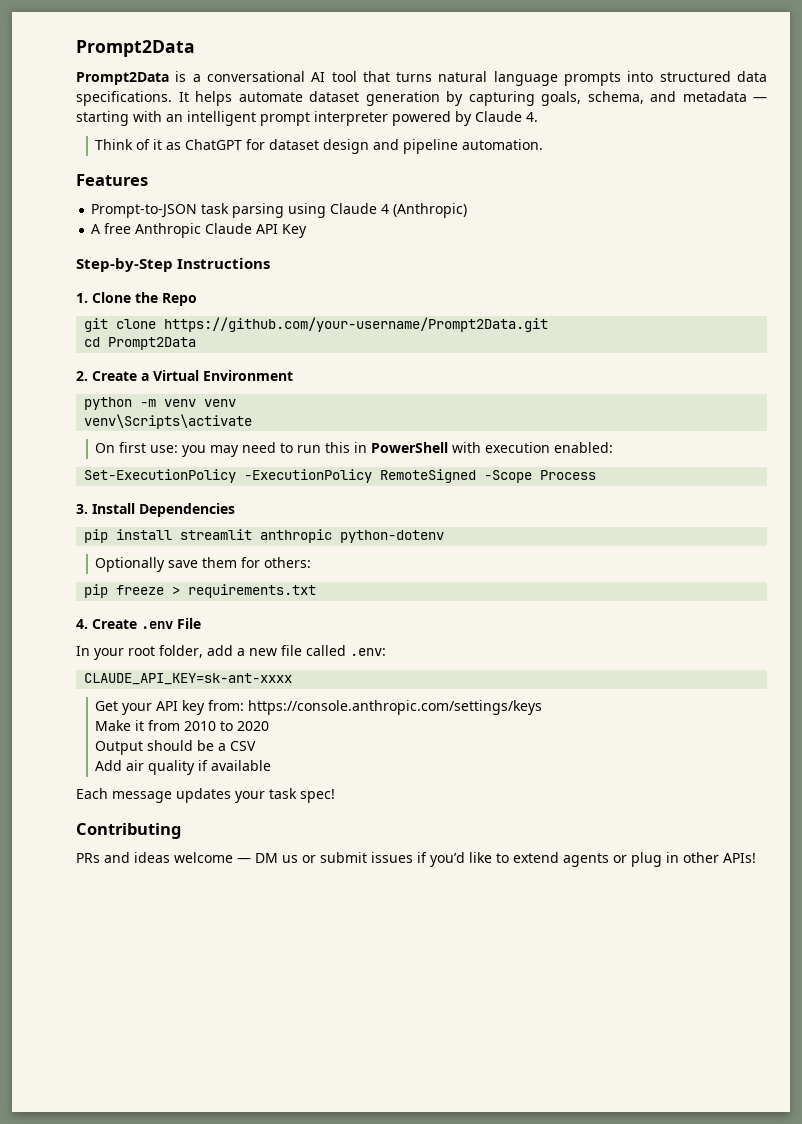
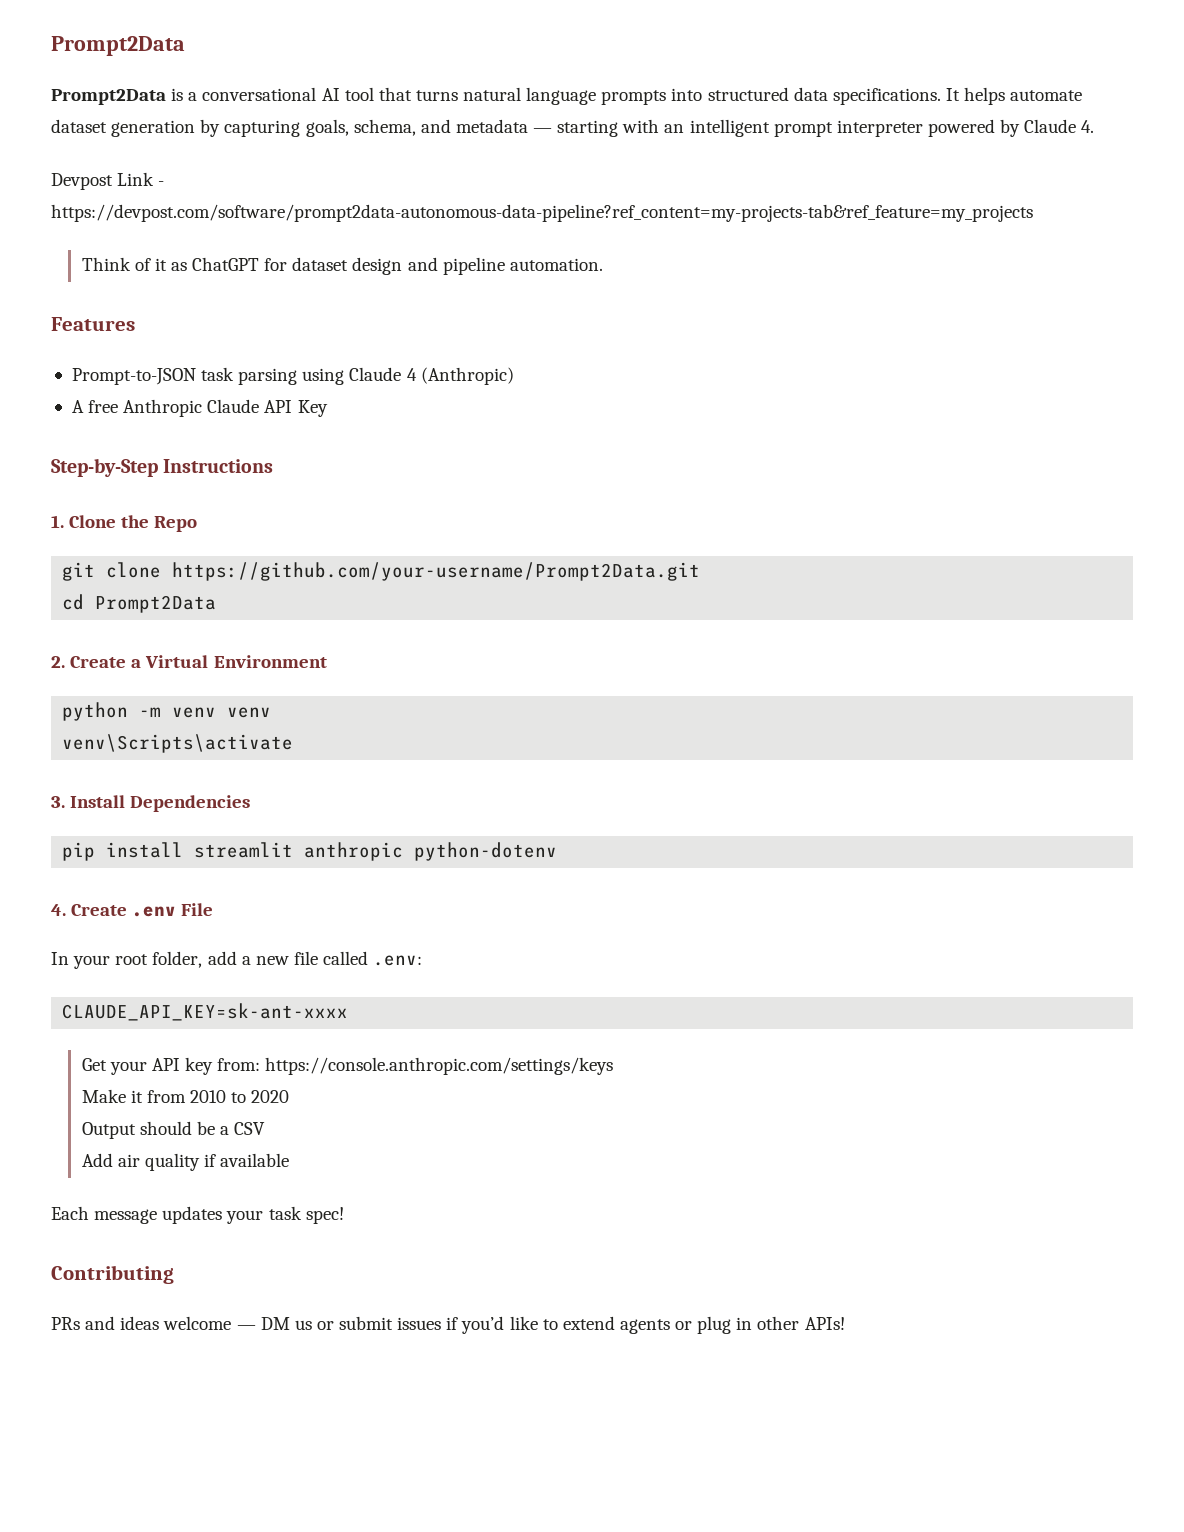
+ Devpost Link - https://devpost.com/software/prompt2data-autonomous-data-pipeline?ref_content=my-projects-tab&ref_feature=my_projects
- On first use: you may need to run this in PowerShell with execution enabled:
- Set-ExecutionPolicy -ExecutionPolicy RemoteSigned -Scope Process
- Optionally save them for others:
- pip freeze > requirements.txt

